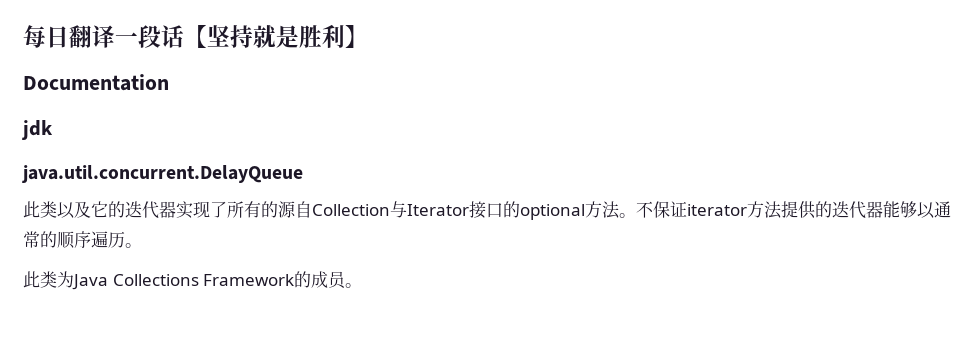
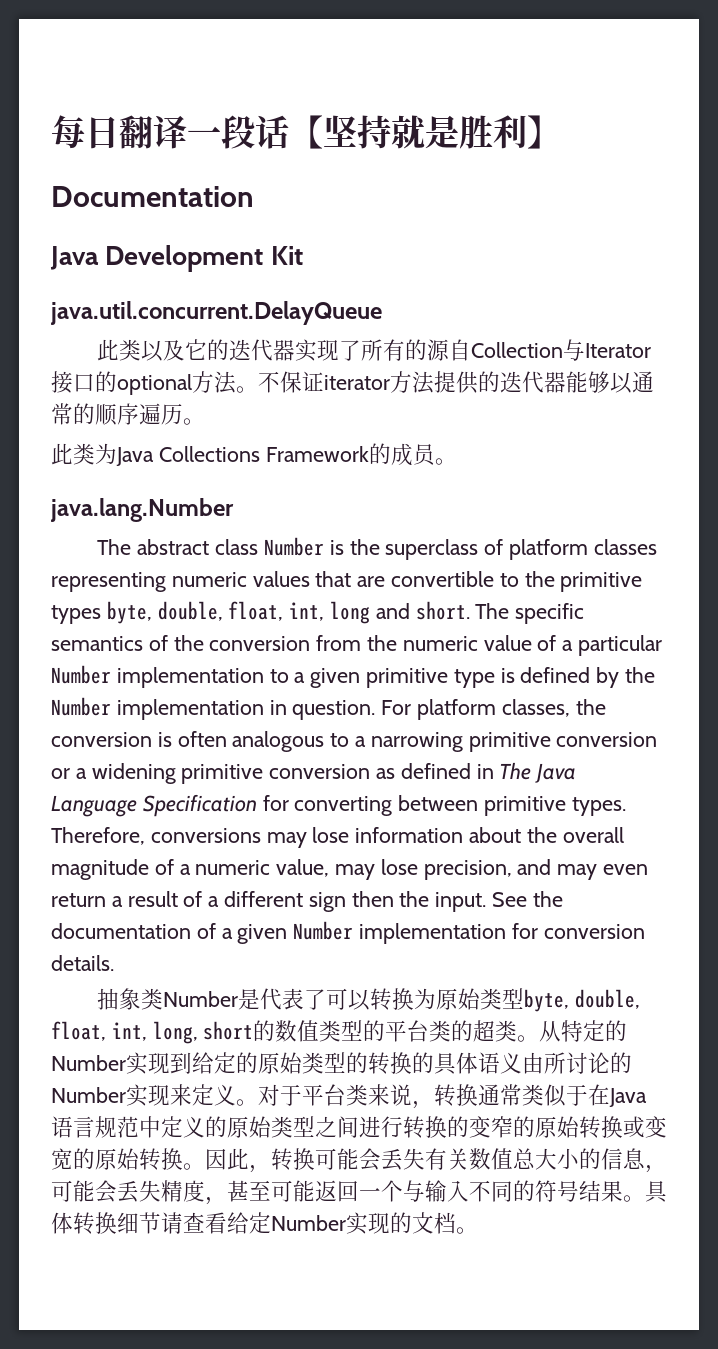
- jdk
+ Java Development Kit
+ java.lang.Number
+ The abstract class Number is the superclass of platform classes representing numeric values that are convertible to the primitive types byte, double, float, int, long and short. The specific semantics of the conversion from the numeric value of a particular Number implementation to a given primitive type is defined by the Number implementation in question. For platform classes, the conversion is often analogous to a narrowing primitive conversion or a widening primitive conversion as defined in The Java Language Specification for converting between primitive types. Therefore, conversions may lose information about the overall magnitude of a numeric value, may lose precision, and may even return a result of a different sign then the input. See the documentation of a given Number implementation for conversion details.
+ 抽象类Number是代表了可以转换为原始类型byte, double, float, int, long, short的数值类型的平台类的超类。从特定的Number实现到给定的原始类型的转换的具体语义由所讨论的Number实现来定义。对于平台类来说，转换通常类似于在Java语言规范中定义的原始类型之间进行转换的变窄的原始转换或变宽的原始转换。因此，转换可能会丢失有关数值总大小的信息，可能会丢失精度，甚至可能返回一个与输入不同的符号结果。具体转换细节请查看给定Number实现的文档。

